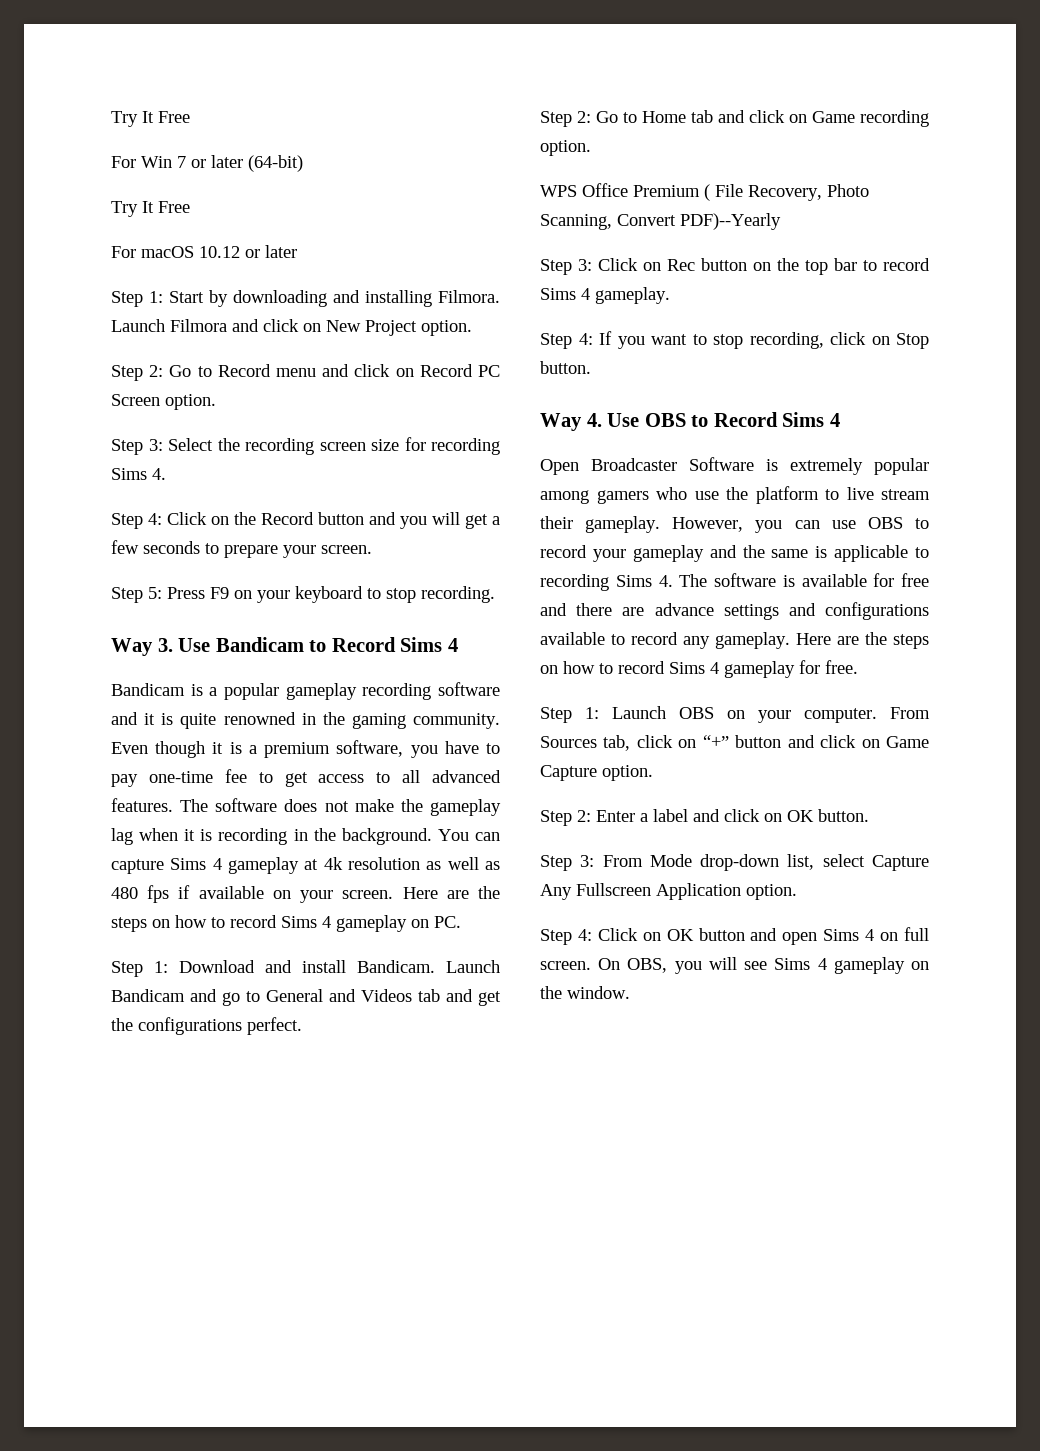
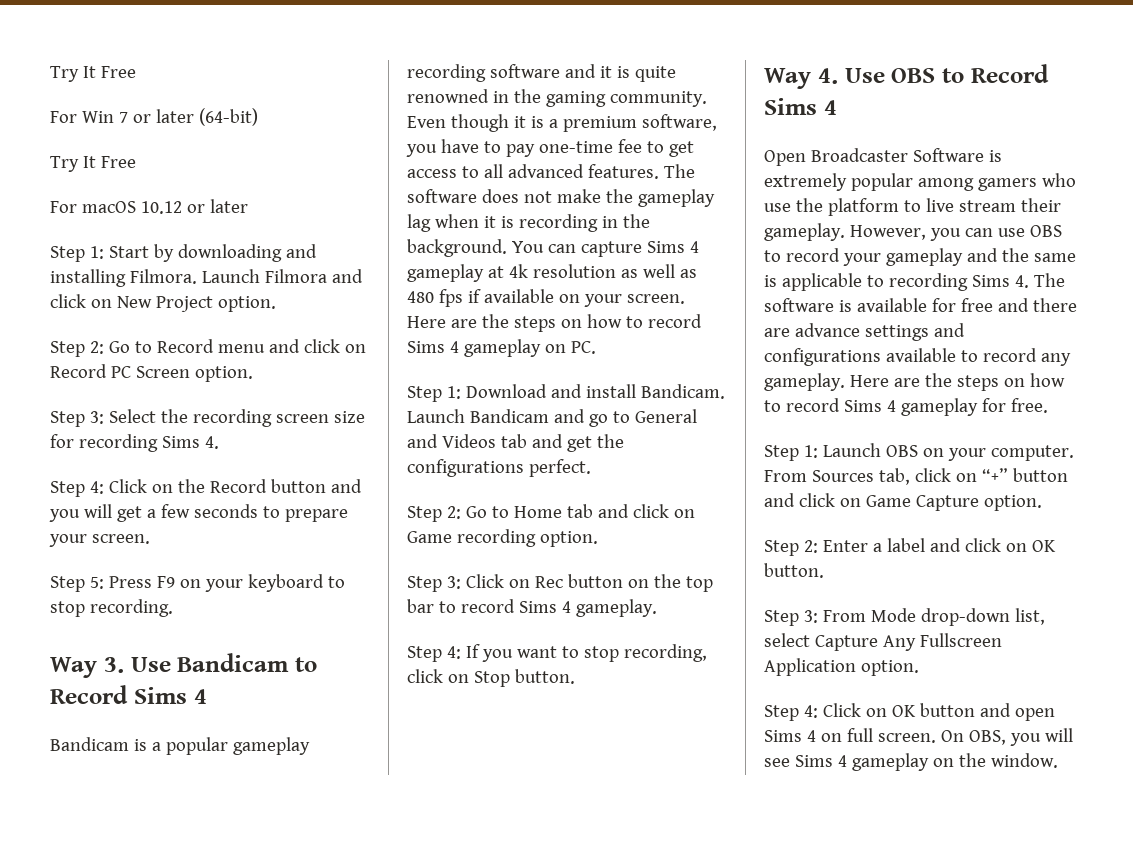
- WPS Office Premium ( File Recovery, Photo Scanning, Convert PDF)--Yearly

